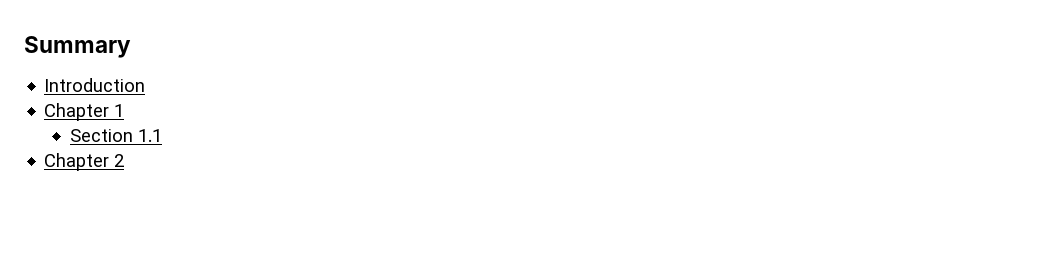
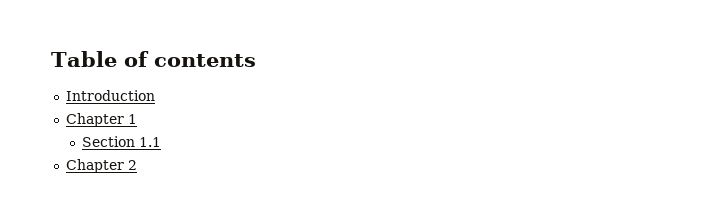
- Summary
+ Table of contents

